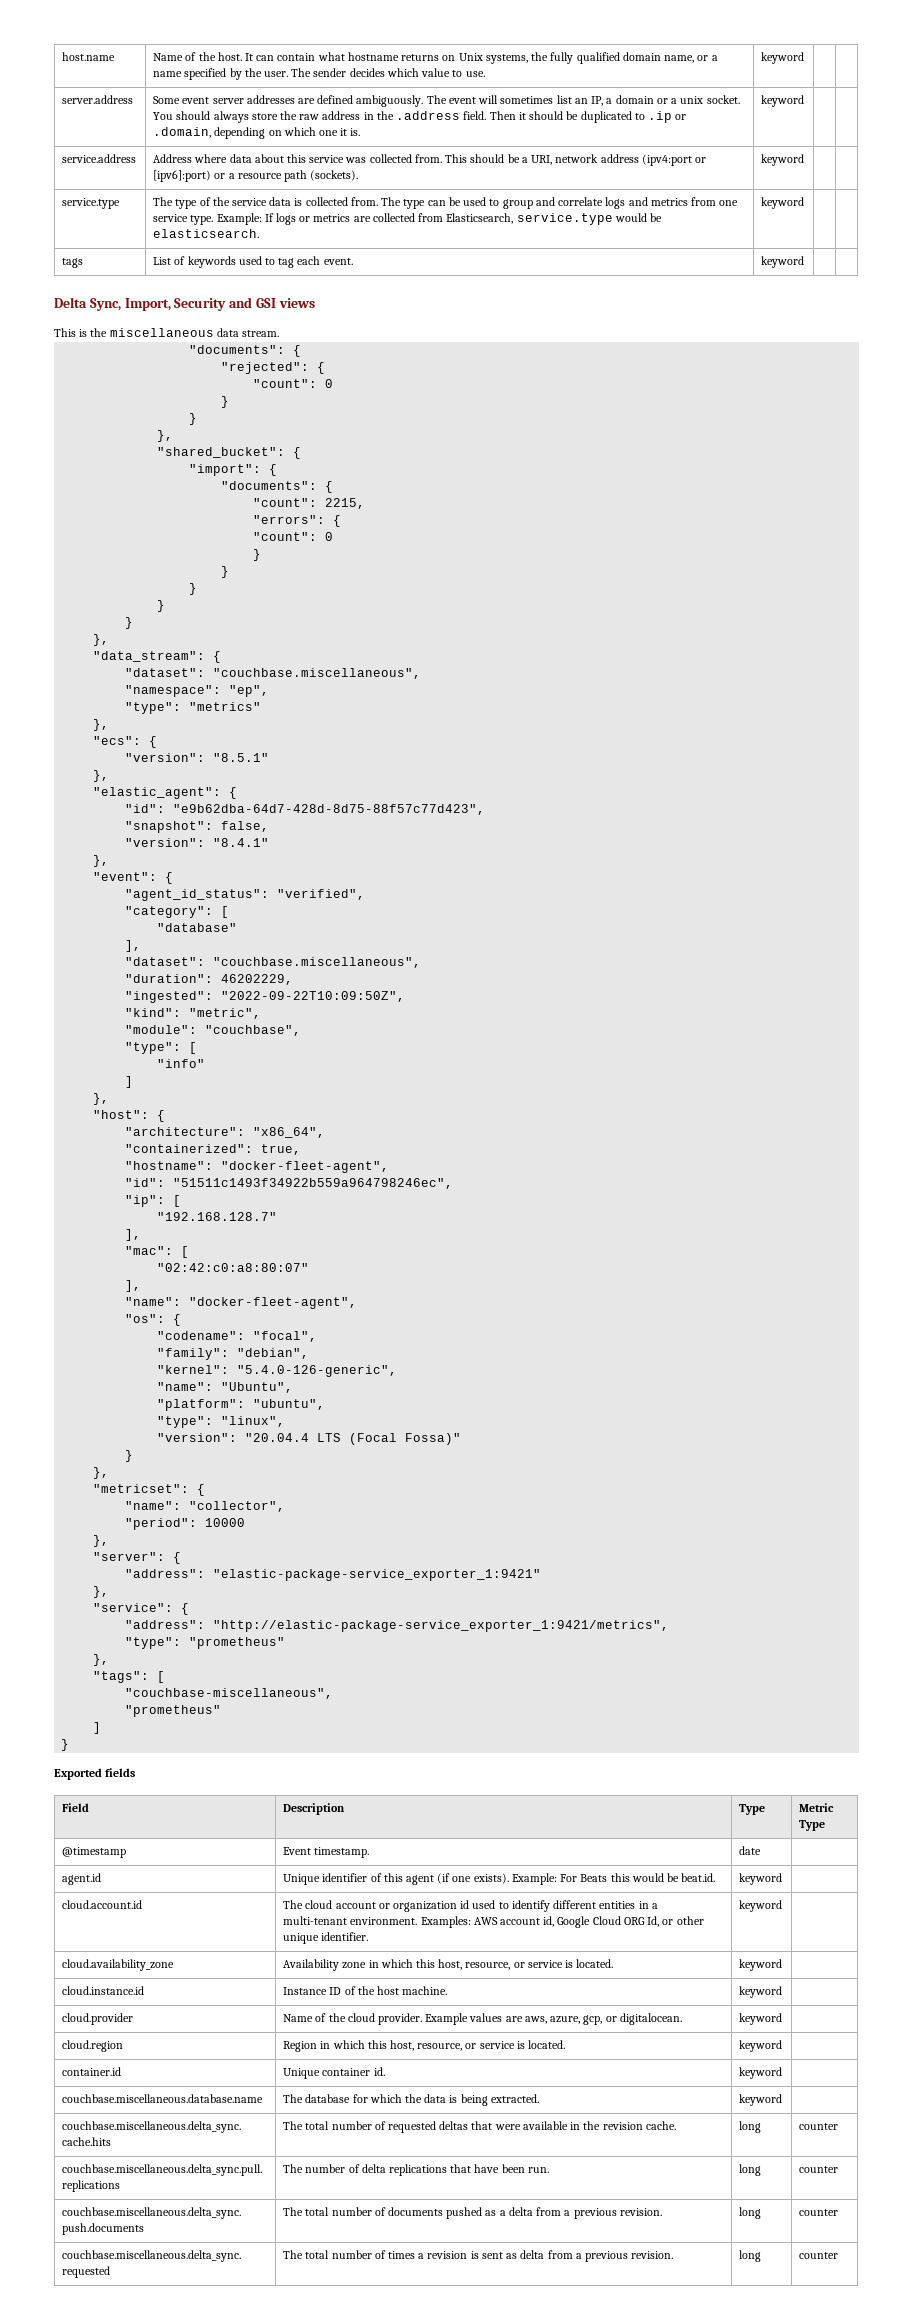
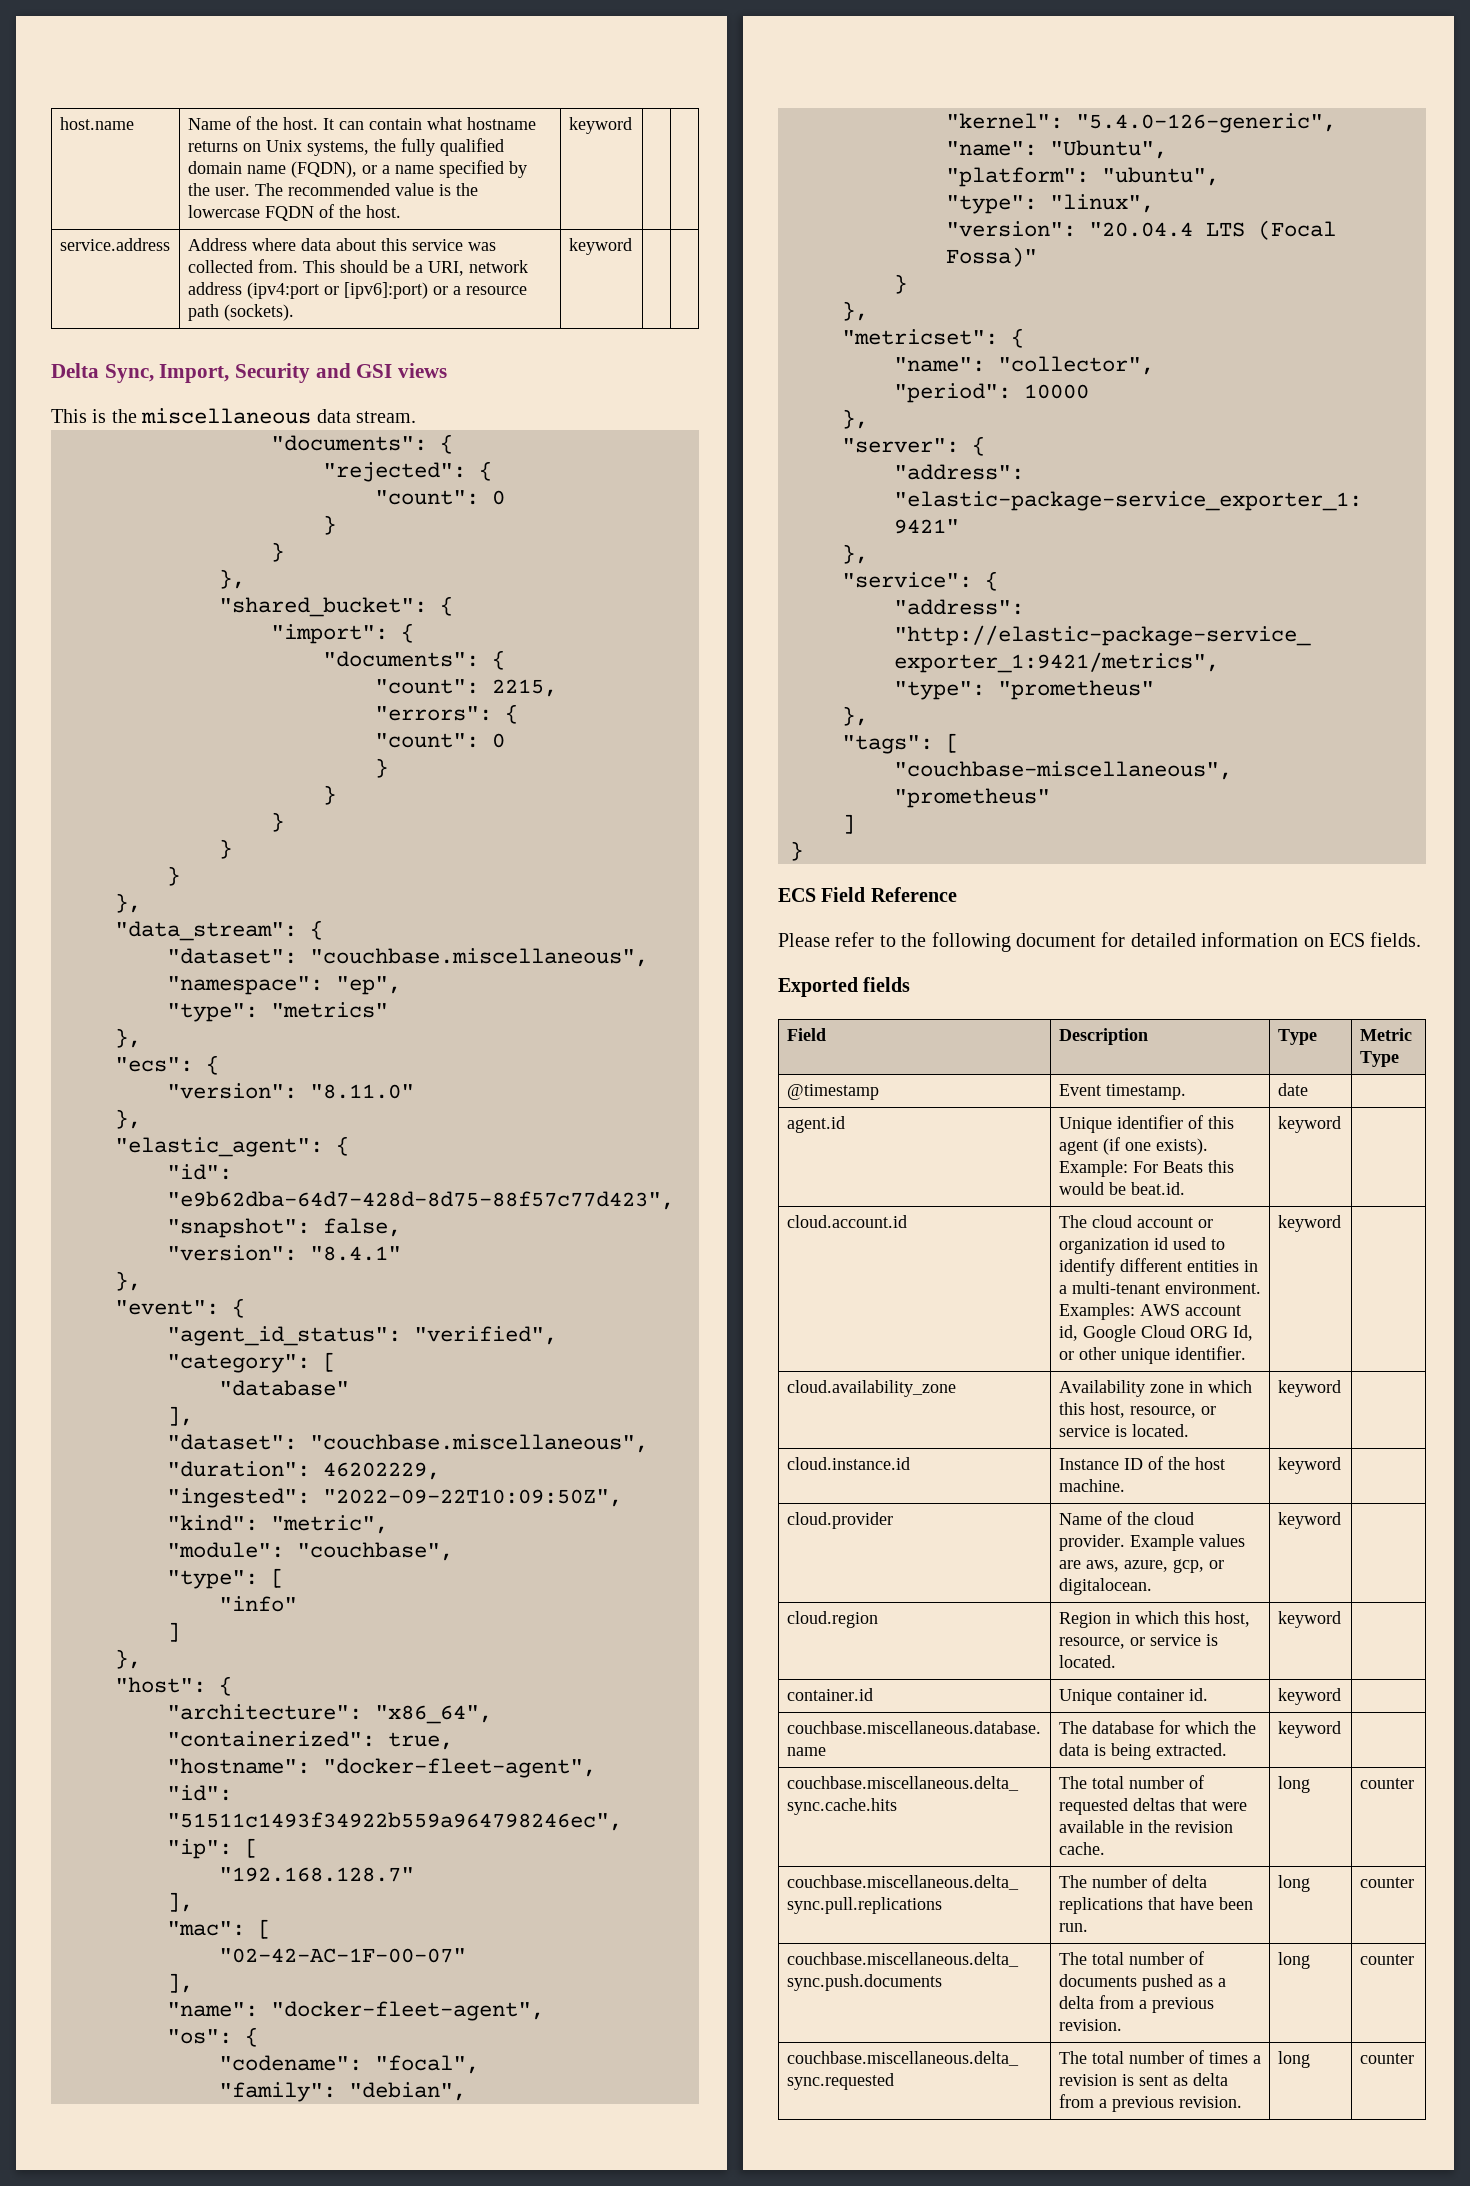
- host.name | Name of the host. It can contain what hostname returns on Unix systems, the fully qualified domain name, or a name specified by the user. The sender decides which value to use. | keyword | |
- server.address | Some event server addresses are defined ambiguously. The event will sometimes list an IP, a domain or a unix socket. You should always store the raw address in the .address field. Then it should be duplicated to .ip or .domain, depending on which one it is. | keyword
+ host.name | Name of the host. It can contain what hostname returns on Unix systems, the fully qualified domain name (FQDN), or a name specified by the user. The recommended value is the lowercase FQDN of the host. | keyword | |
- service.type | The type of the service data is collected from. The type can be used to group and correlate logs and metrics from one service type. Example: If logs or metrics are collected from Elasticsearch, service.type would be elasticsearch. | keyword | |
- tags | List of keywords used to tag each event. | keyword | |
- "version": "8.5.1"
+ "version": "8.11.0"
- "02:42:c0:a8:80:07"
+ "02-42-AC-1F-00-07"
+ ECS Field Reference
+ Please refer to the following document for detailed information on ECS fields.

